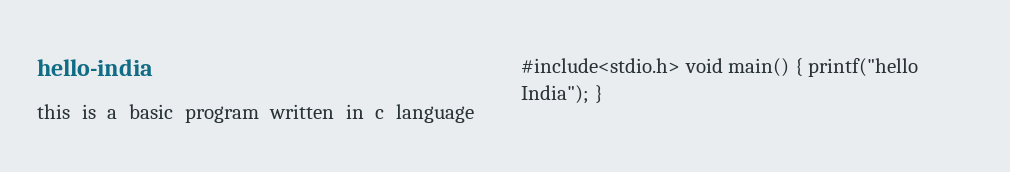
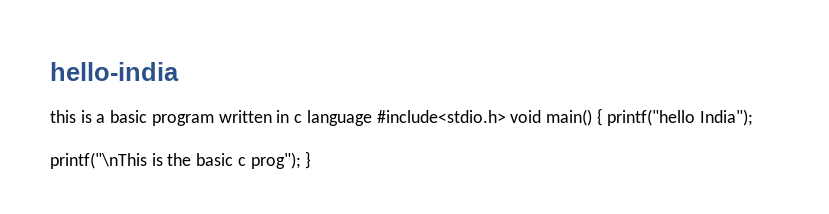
- this is a basic program written in c language #include<stdio.h> void main() { printf("hello India"); }
+ this is a basic program written in c language #include<stdio.h> void main() { printf("hello India");
+ printf("\nThis is the basic c prog"); }

